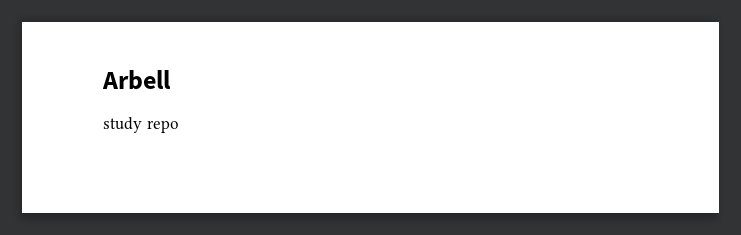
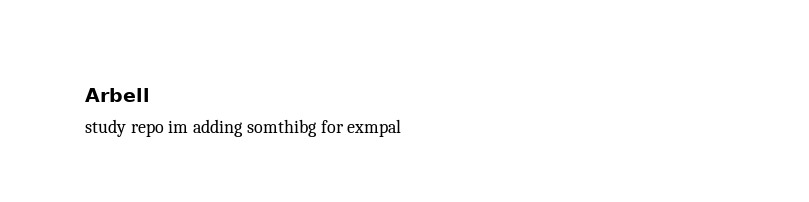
- study repo
+ study repo im adding somthibg for exmpal

